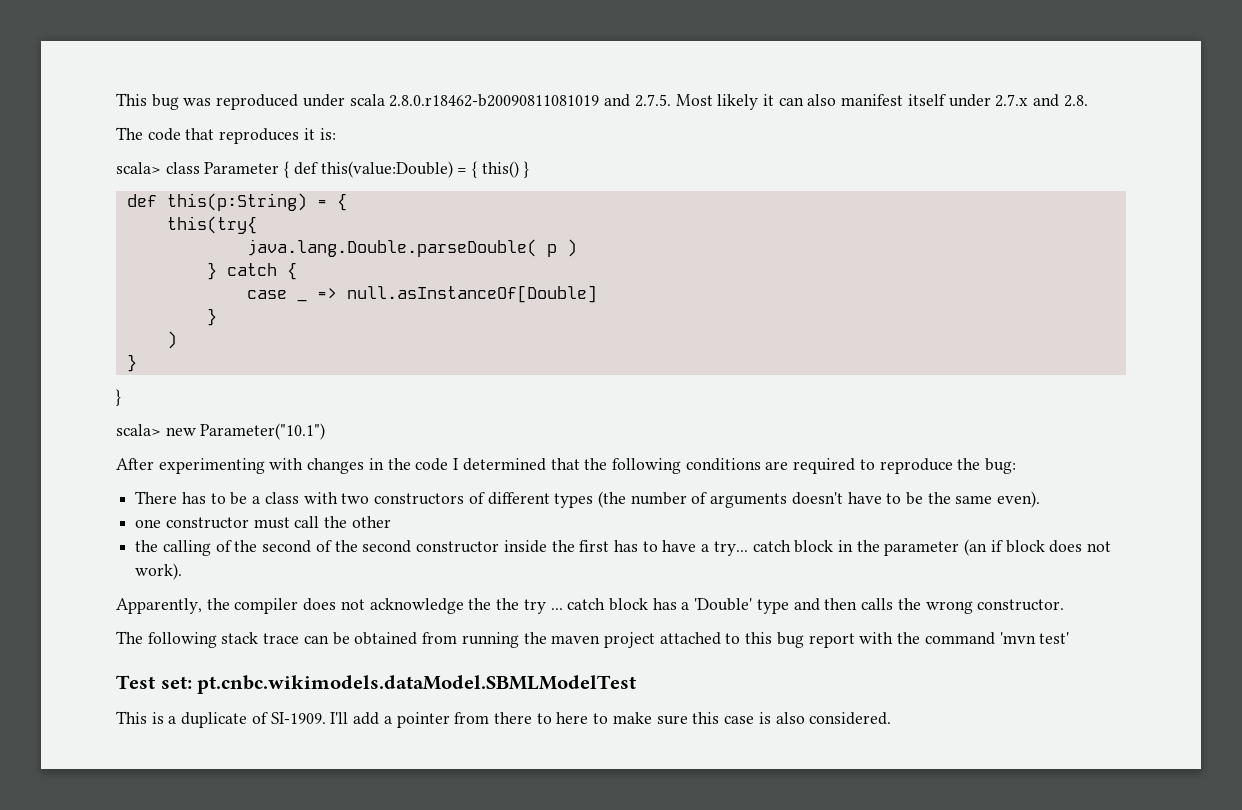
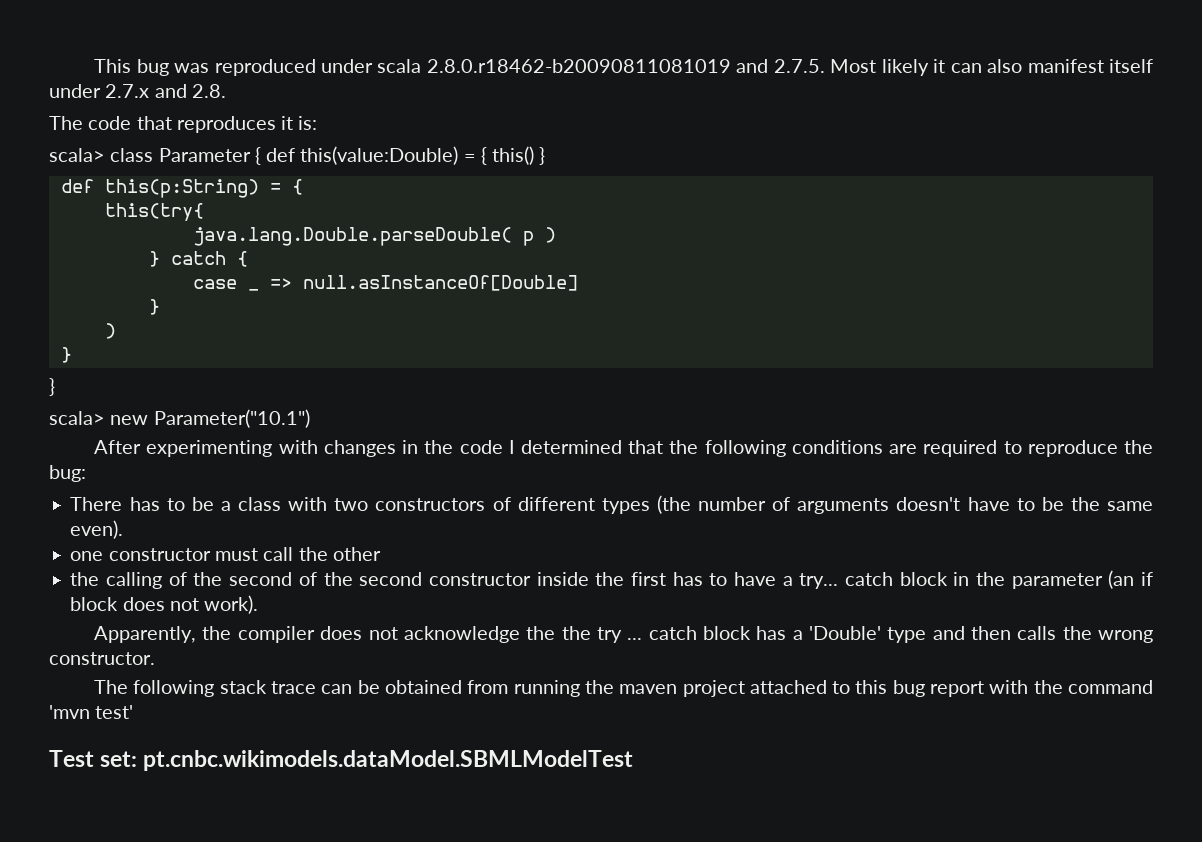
- This is a duplicate of SI-1909. I'll add a pointer from there to here to make sure this case is also considered.

